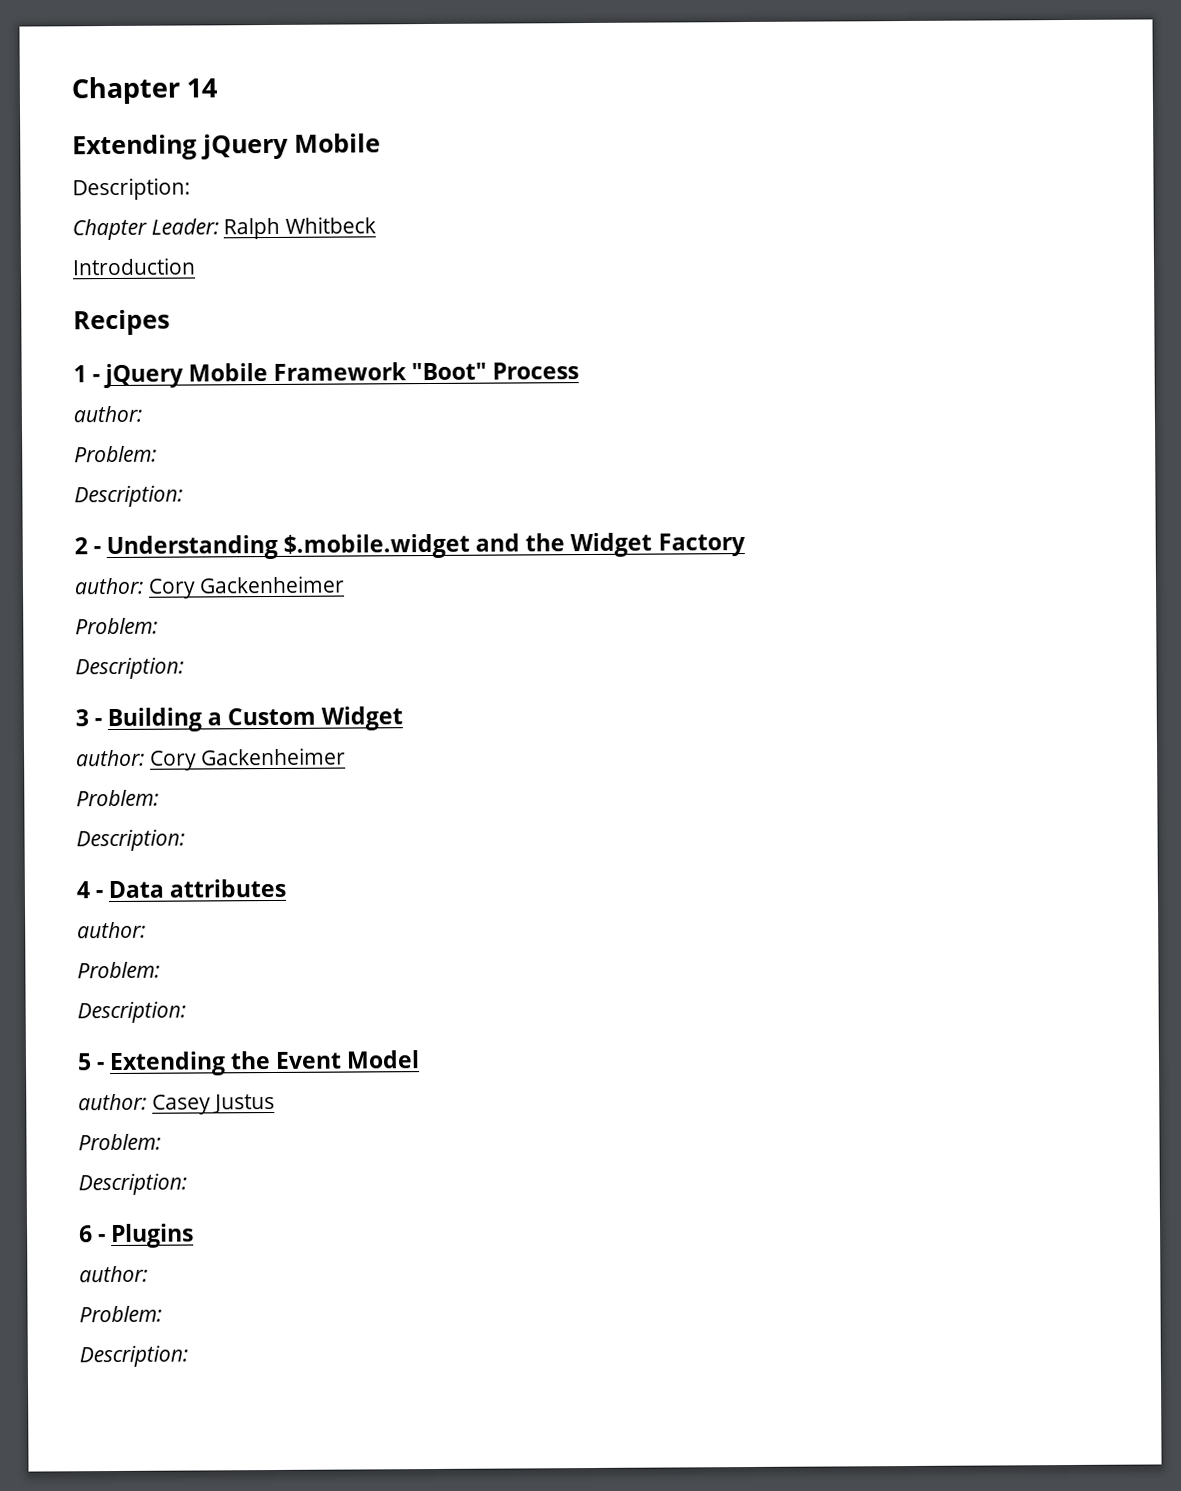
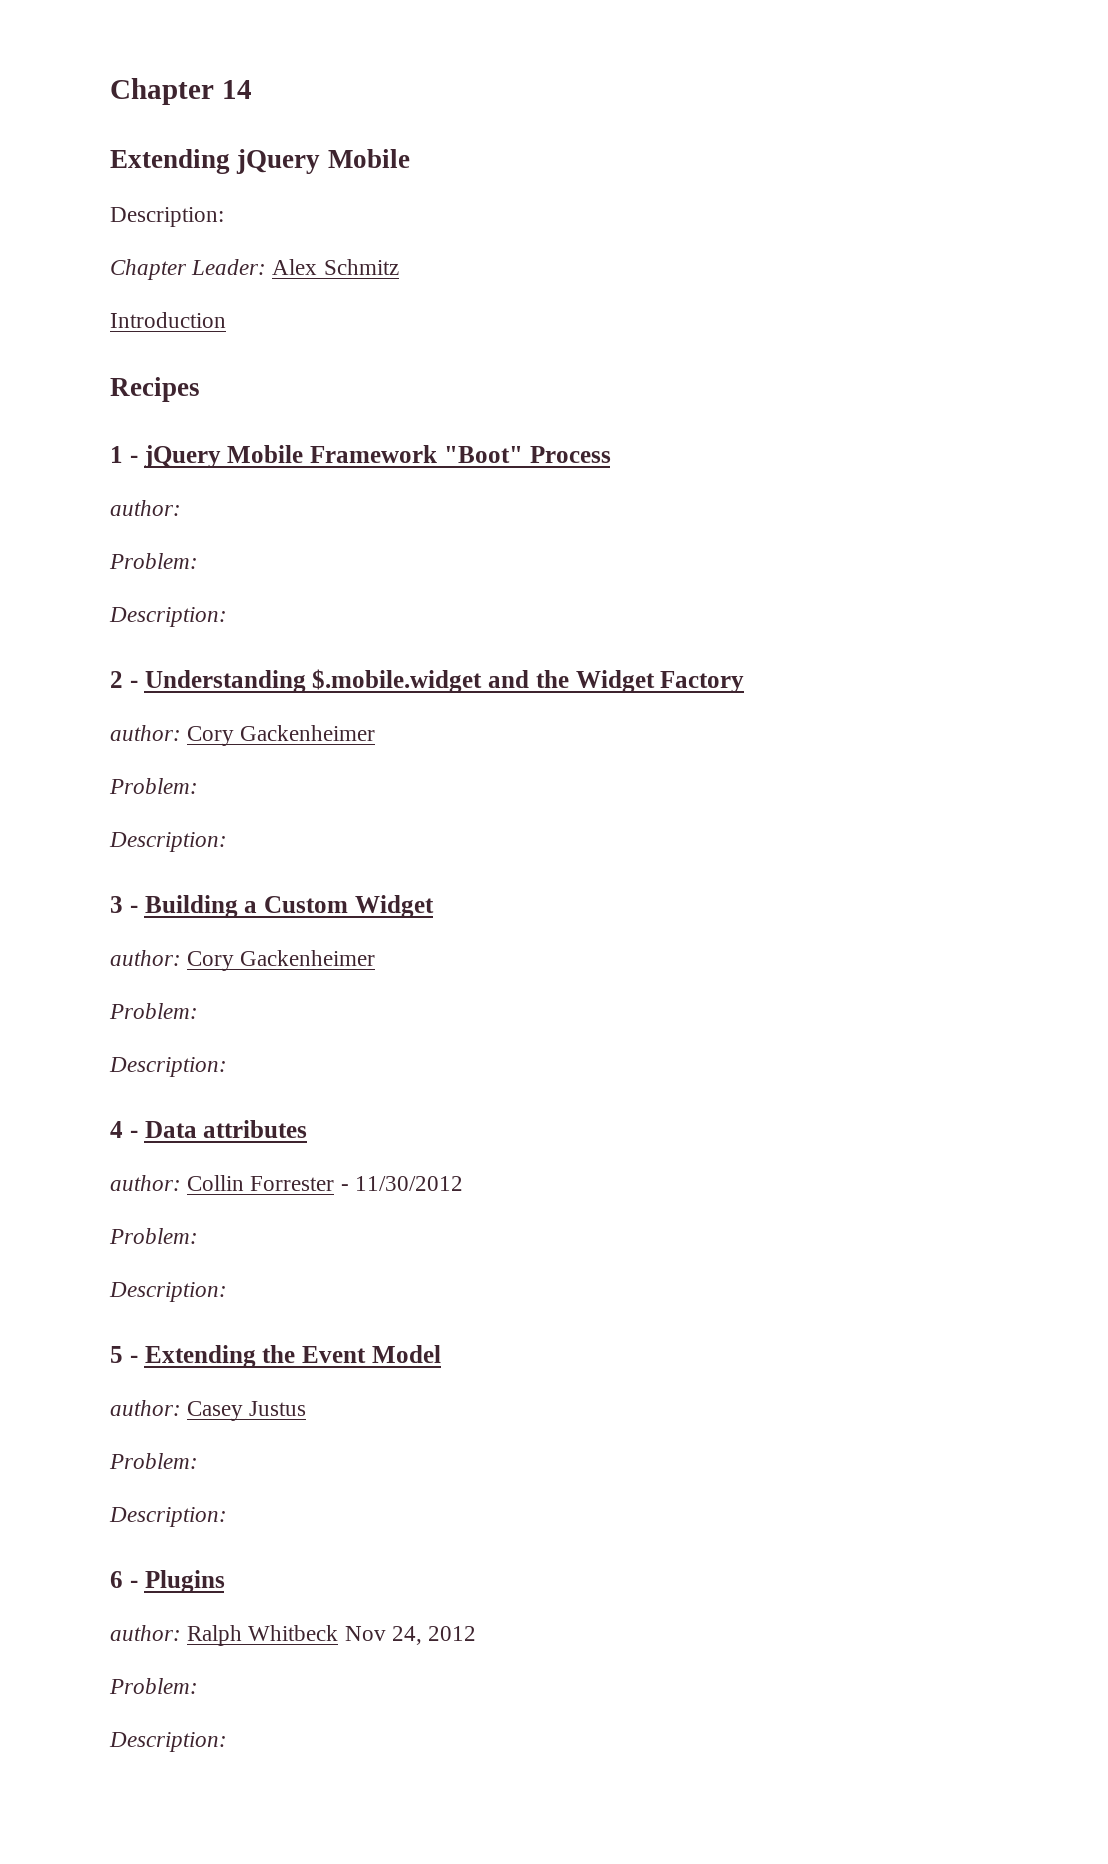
- Chapter Leader: Ralph Whitbeck
+ Chapter Leader: Alex Schmitz
  4 - Data attributes
- author:
+ author: Collin Forrester - 11/30/2012
  6 - Plugins
- author:
+ author: Ralph Whitbeck Nov 24, 2012

